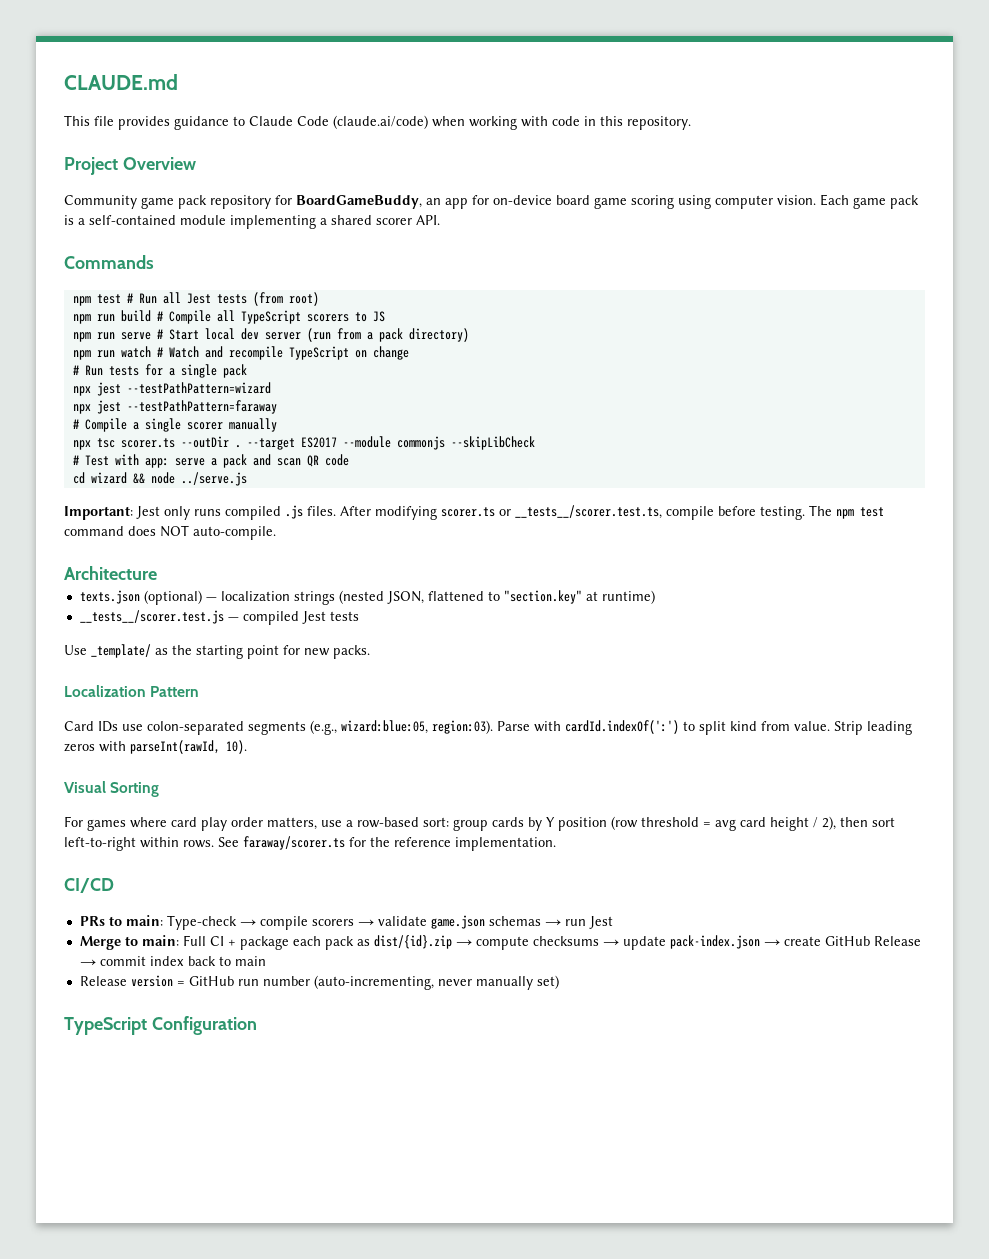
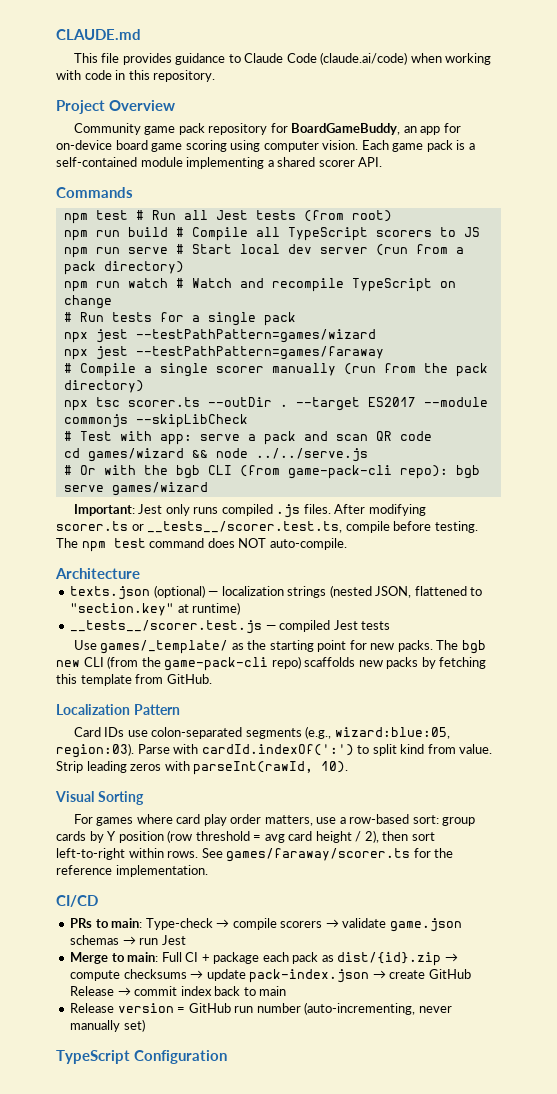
- npx jest --testPathPattern=wizard
- npx jest --testPathPattern=faraway
+ npx jest --testPathPattern=games/wizard
+ npx jest --testPathPattern=games/faraway
- # Compile a single scorer manually
+ # Compile a single scorer manually (run from the pack directory)
- cd wizard && node ../serve.js
+ cd games/wizard && node ../../serve.js
+ # Or with the bgb CLI (from game-pack-cli repo): bgb serve games/wizard
- Use _template/ as the starting point for new packs.
+ Use games/_template/ as the starting point for new packs. The bgb new CLI (from the game-pack-cli repo) scaffolds new packs by fetching this template from GitHub.
- See faraway/scorer.ts for the reference implementation.
+ See games/faraway/scorer.ts for the reference implementation.

